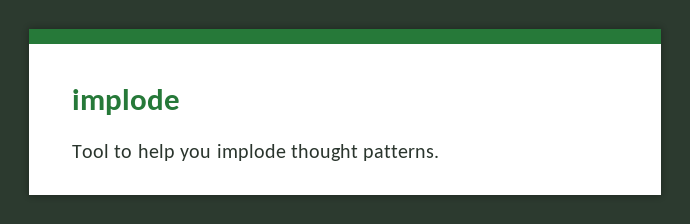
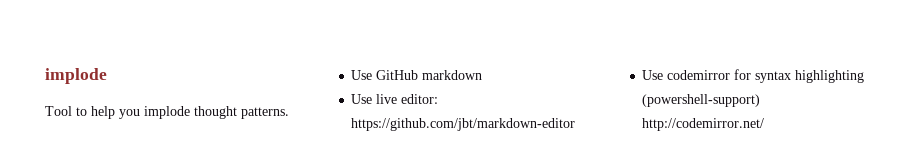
+ Use GitHub markdown
+ Use live editor: https://github.com/jbt/markdown-editor
+ Use codemirror for syntax highlighting (powershell-support) http://codemirror.net/

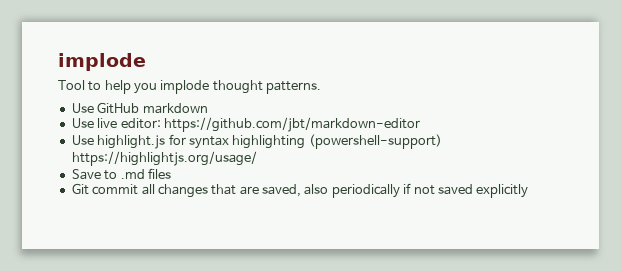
- Use codemirror for syntax highlighting (powershell-support) http://codemirror.net/
+ Use highlight.js for syntax highlighting (powershell-support) https://highlightjs.org/usage/
+ Save to .md files
+ Git commit all changes that are saved, also periodically if not saved explicitly

